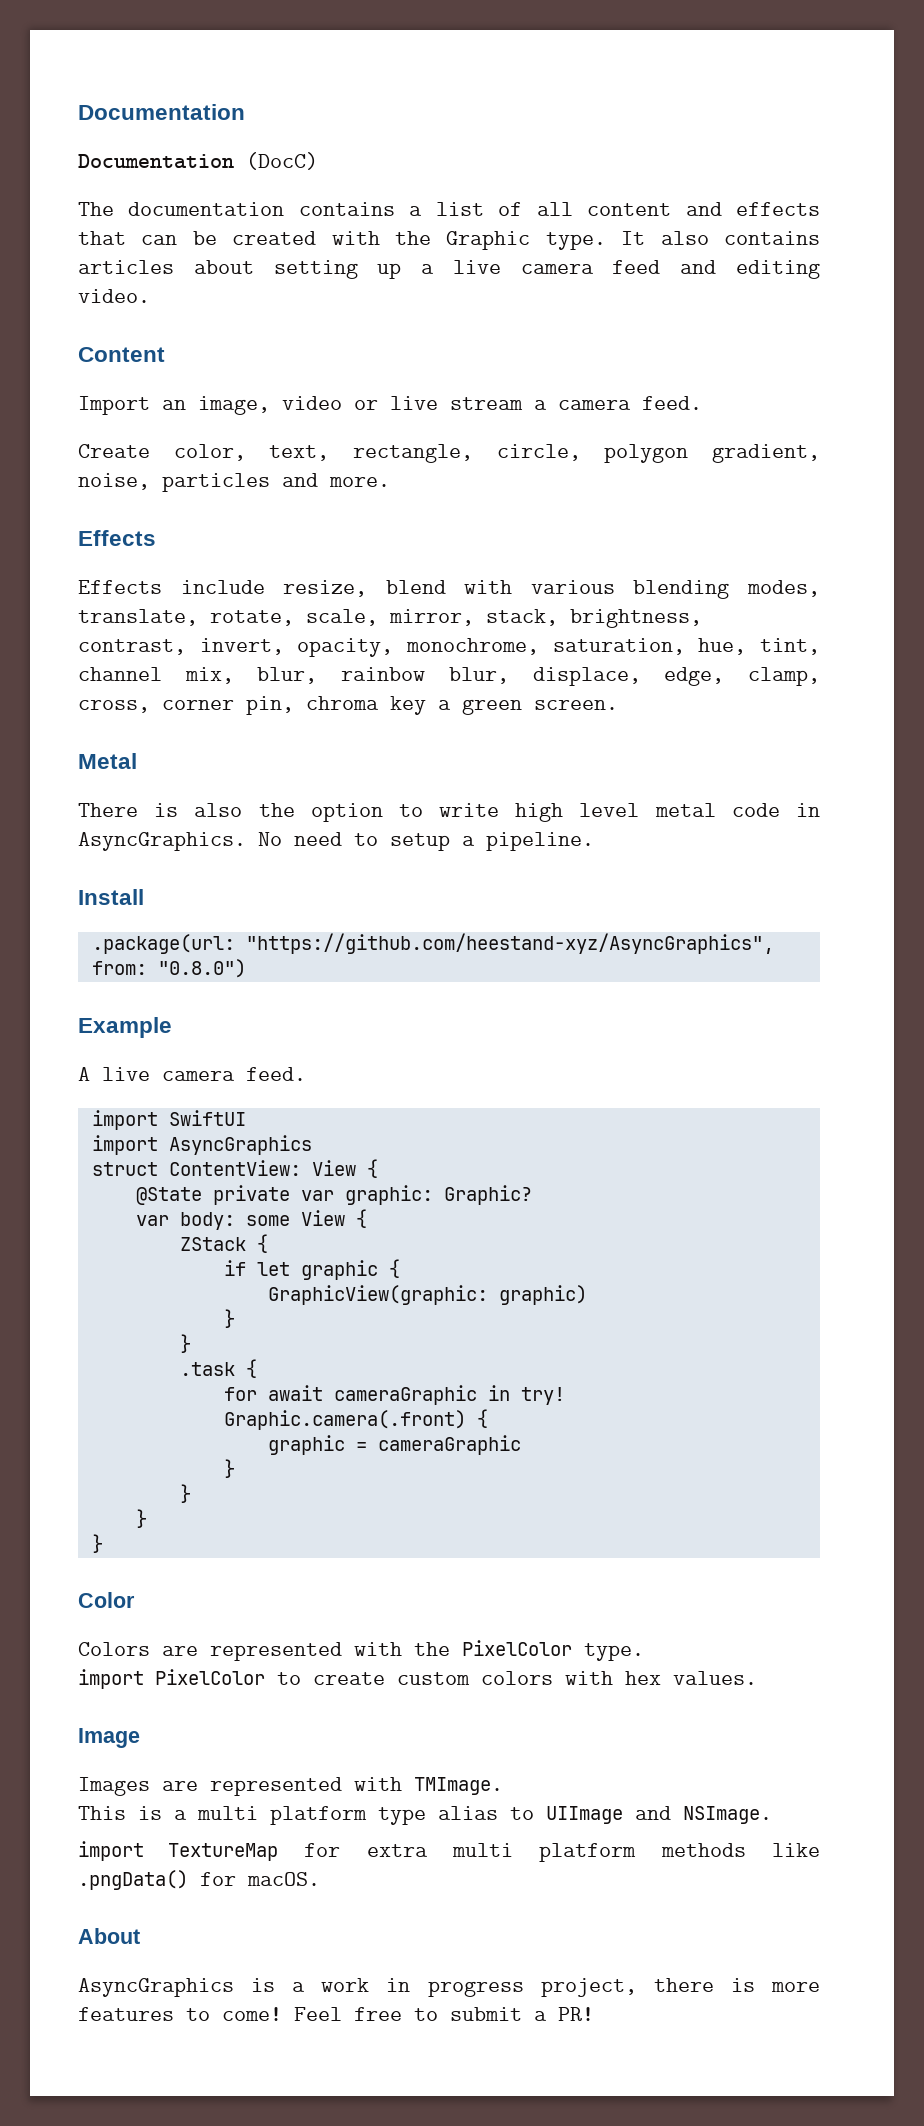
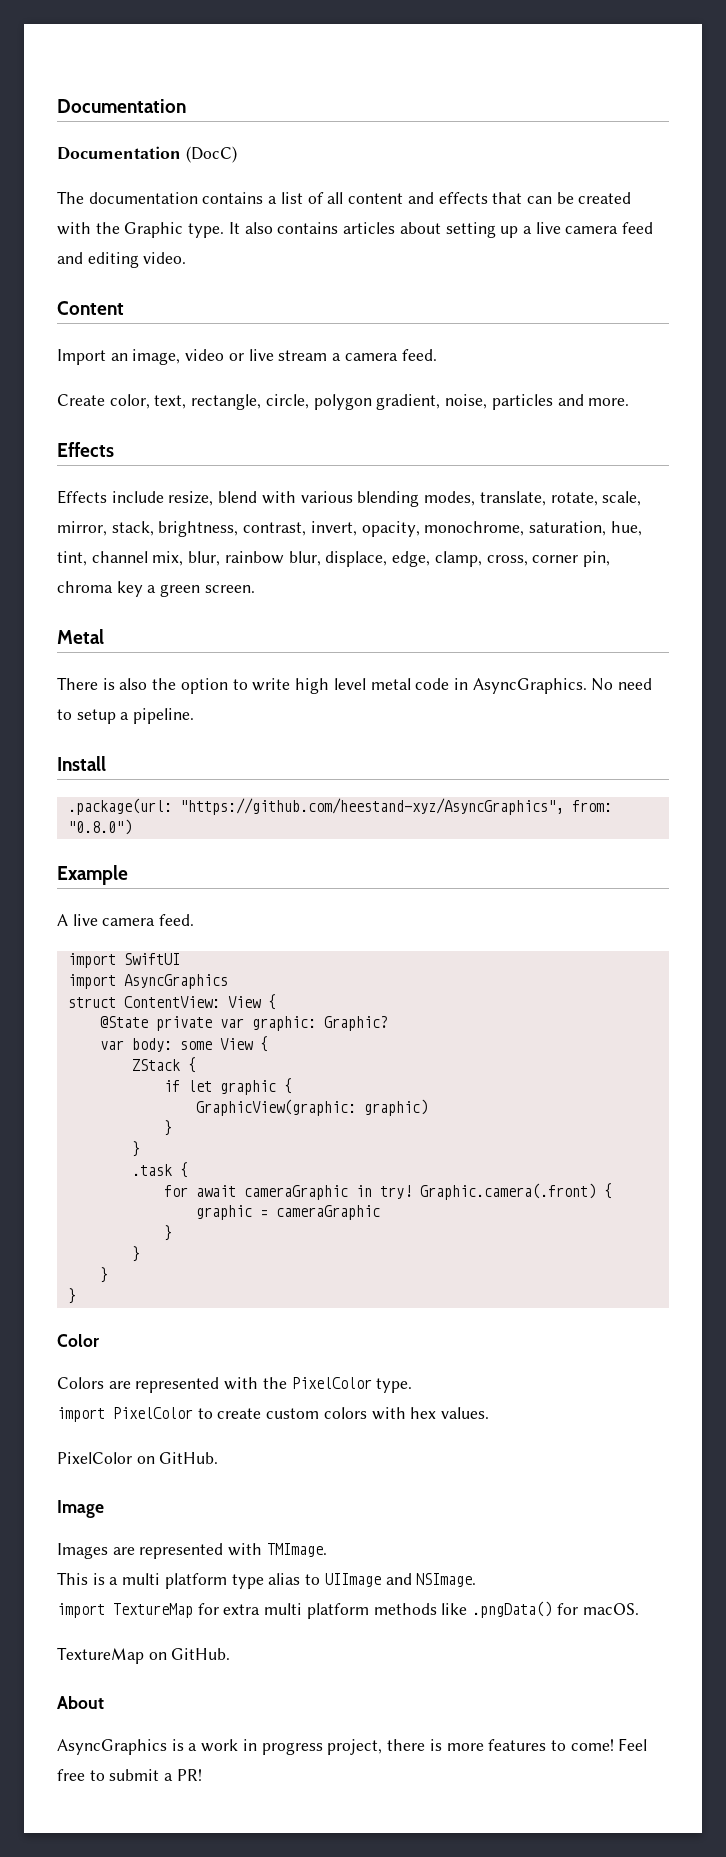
+ PixelColor on GitHub.
+ TextureMap on GitHub.

